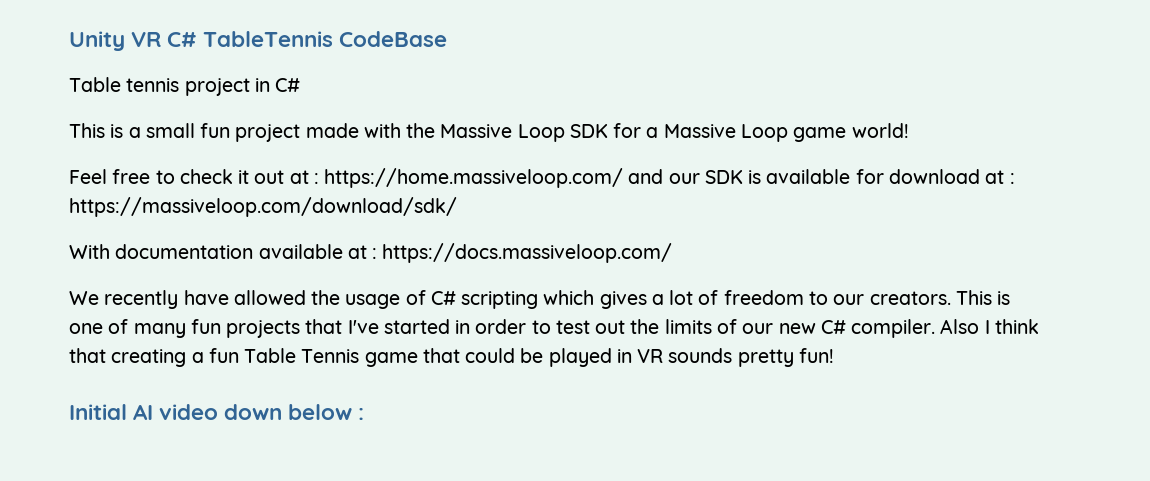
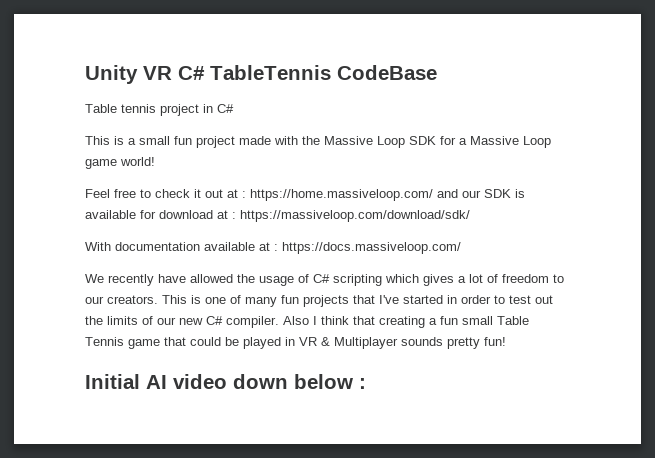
- Also I think that creating a fun Table Tennis game that could be played in VR sounds pretty fun!
+ Also I think that creating a fun small Table Tennis game that could be played in VR & Multiplayer sounds pretty fun!

